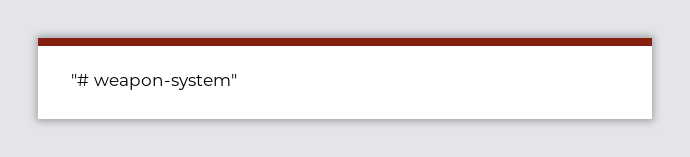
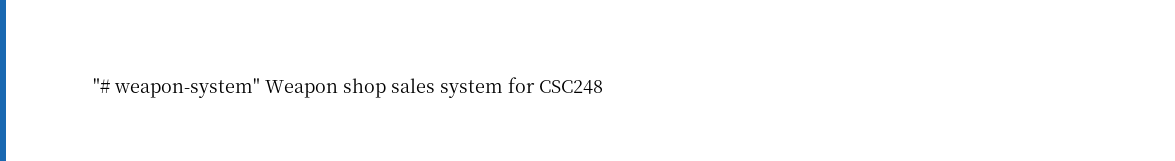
- "# weapon-system"
+ "# weapon-system" Weapon shop sales system for CSC248

